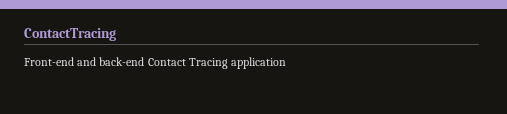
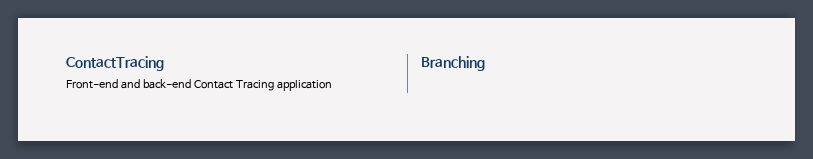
+ Branching

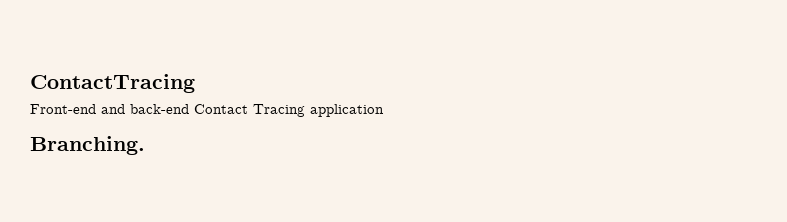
- Branching
+ Branching.

